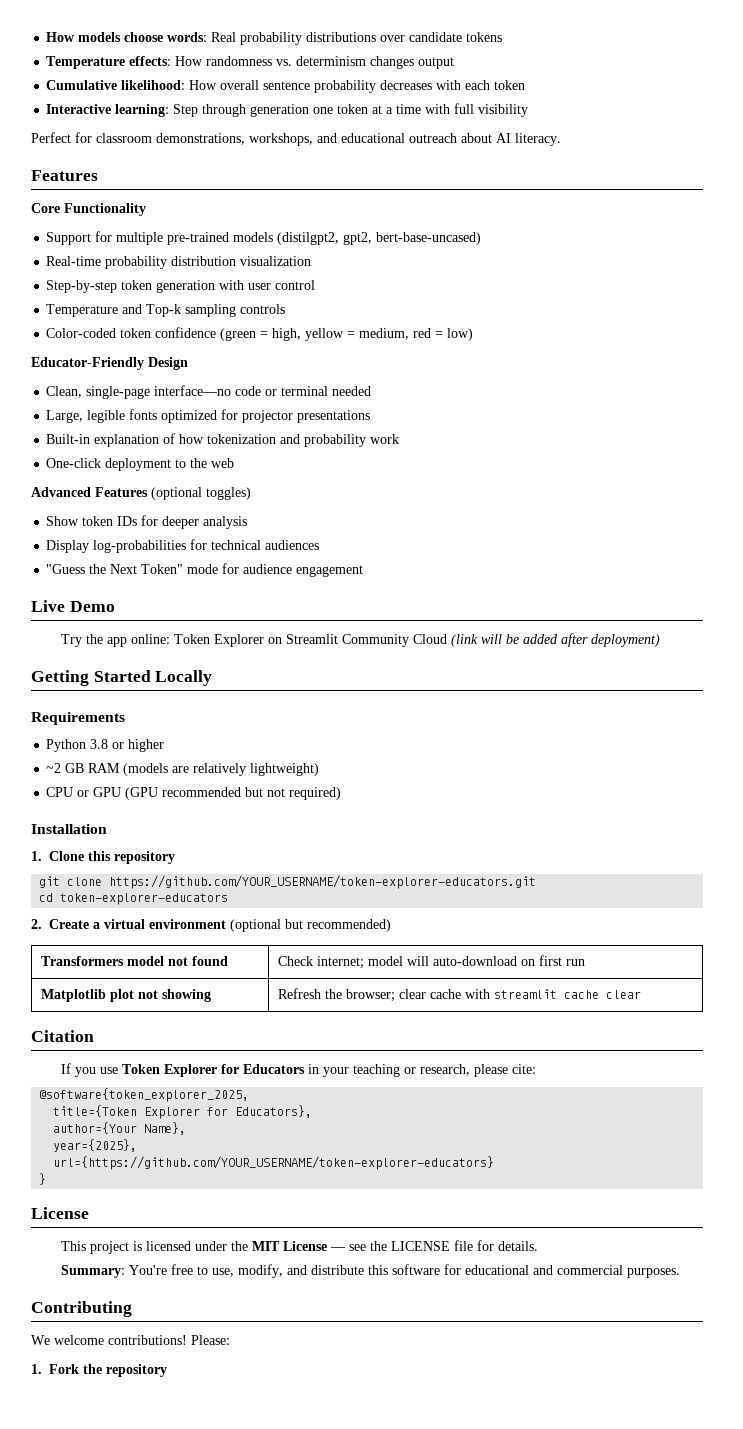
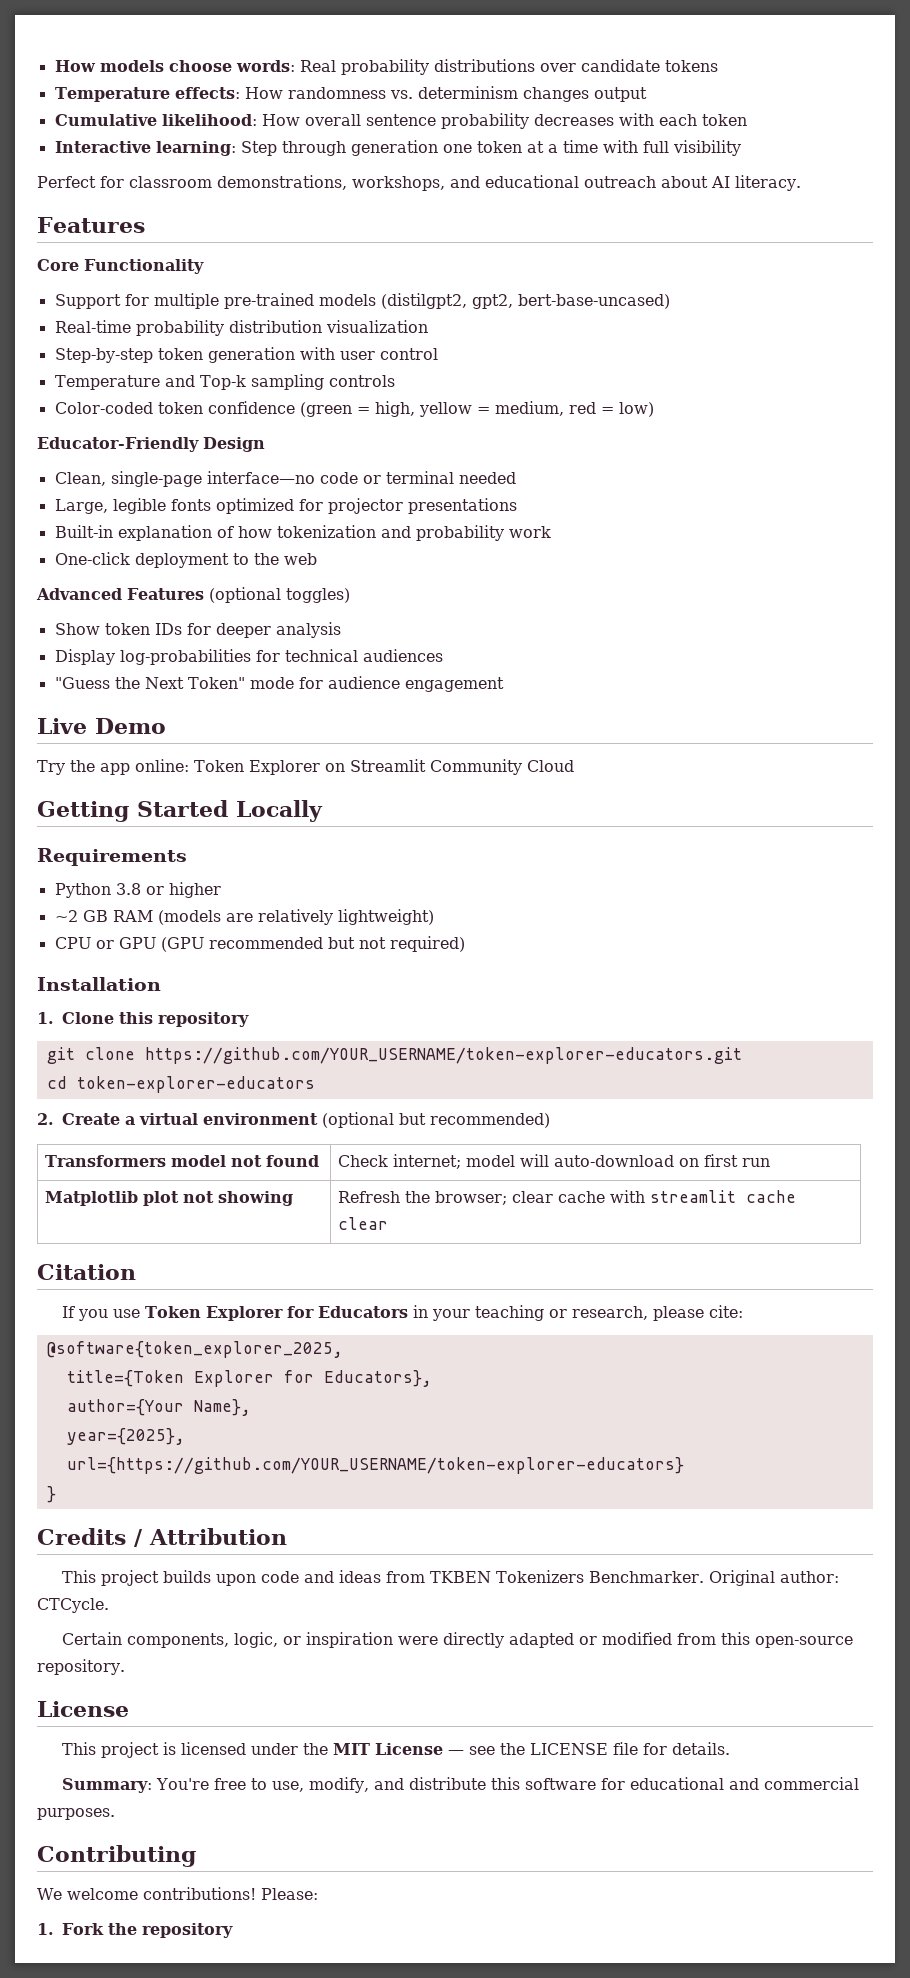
- Try the app online: Token Explorer on Streamlit Community Cloud (link will be added after deployment)
+ Try the app online: Token Explorer on Streamlit Community Cloud
+ Credits / Attribution
+ This project builds upon code and ideas from TKBEN Tokenizers Benchmarker. Original author: CTCycle.
+ Certain components, logic, or inspiration were directly adapted or modified from this open-source repository.

